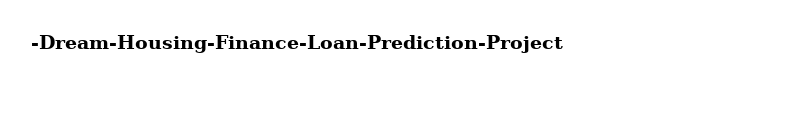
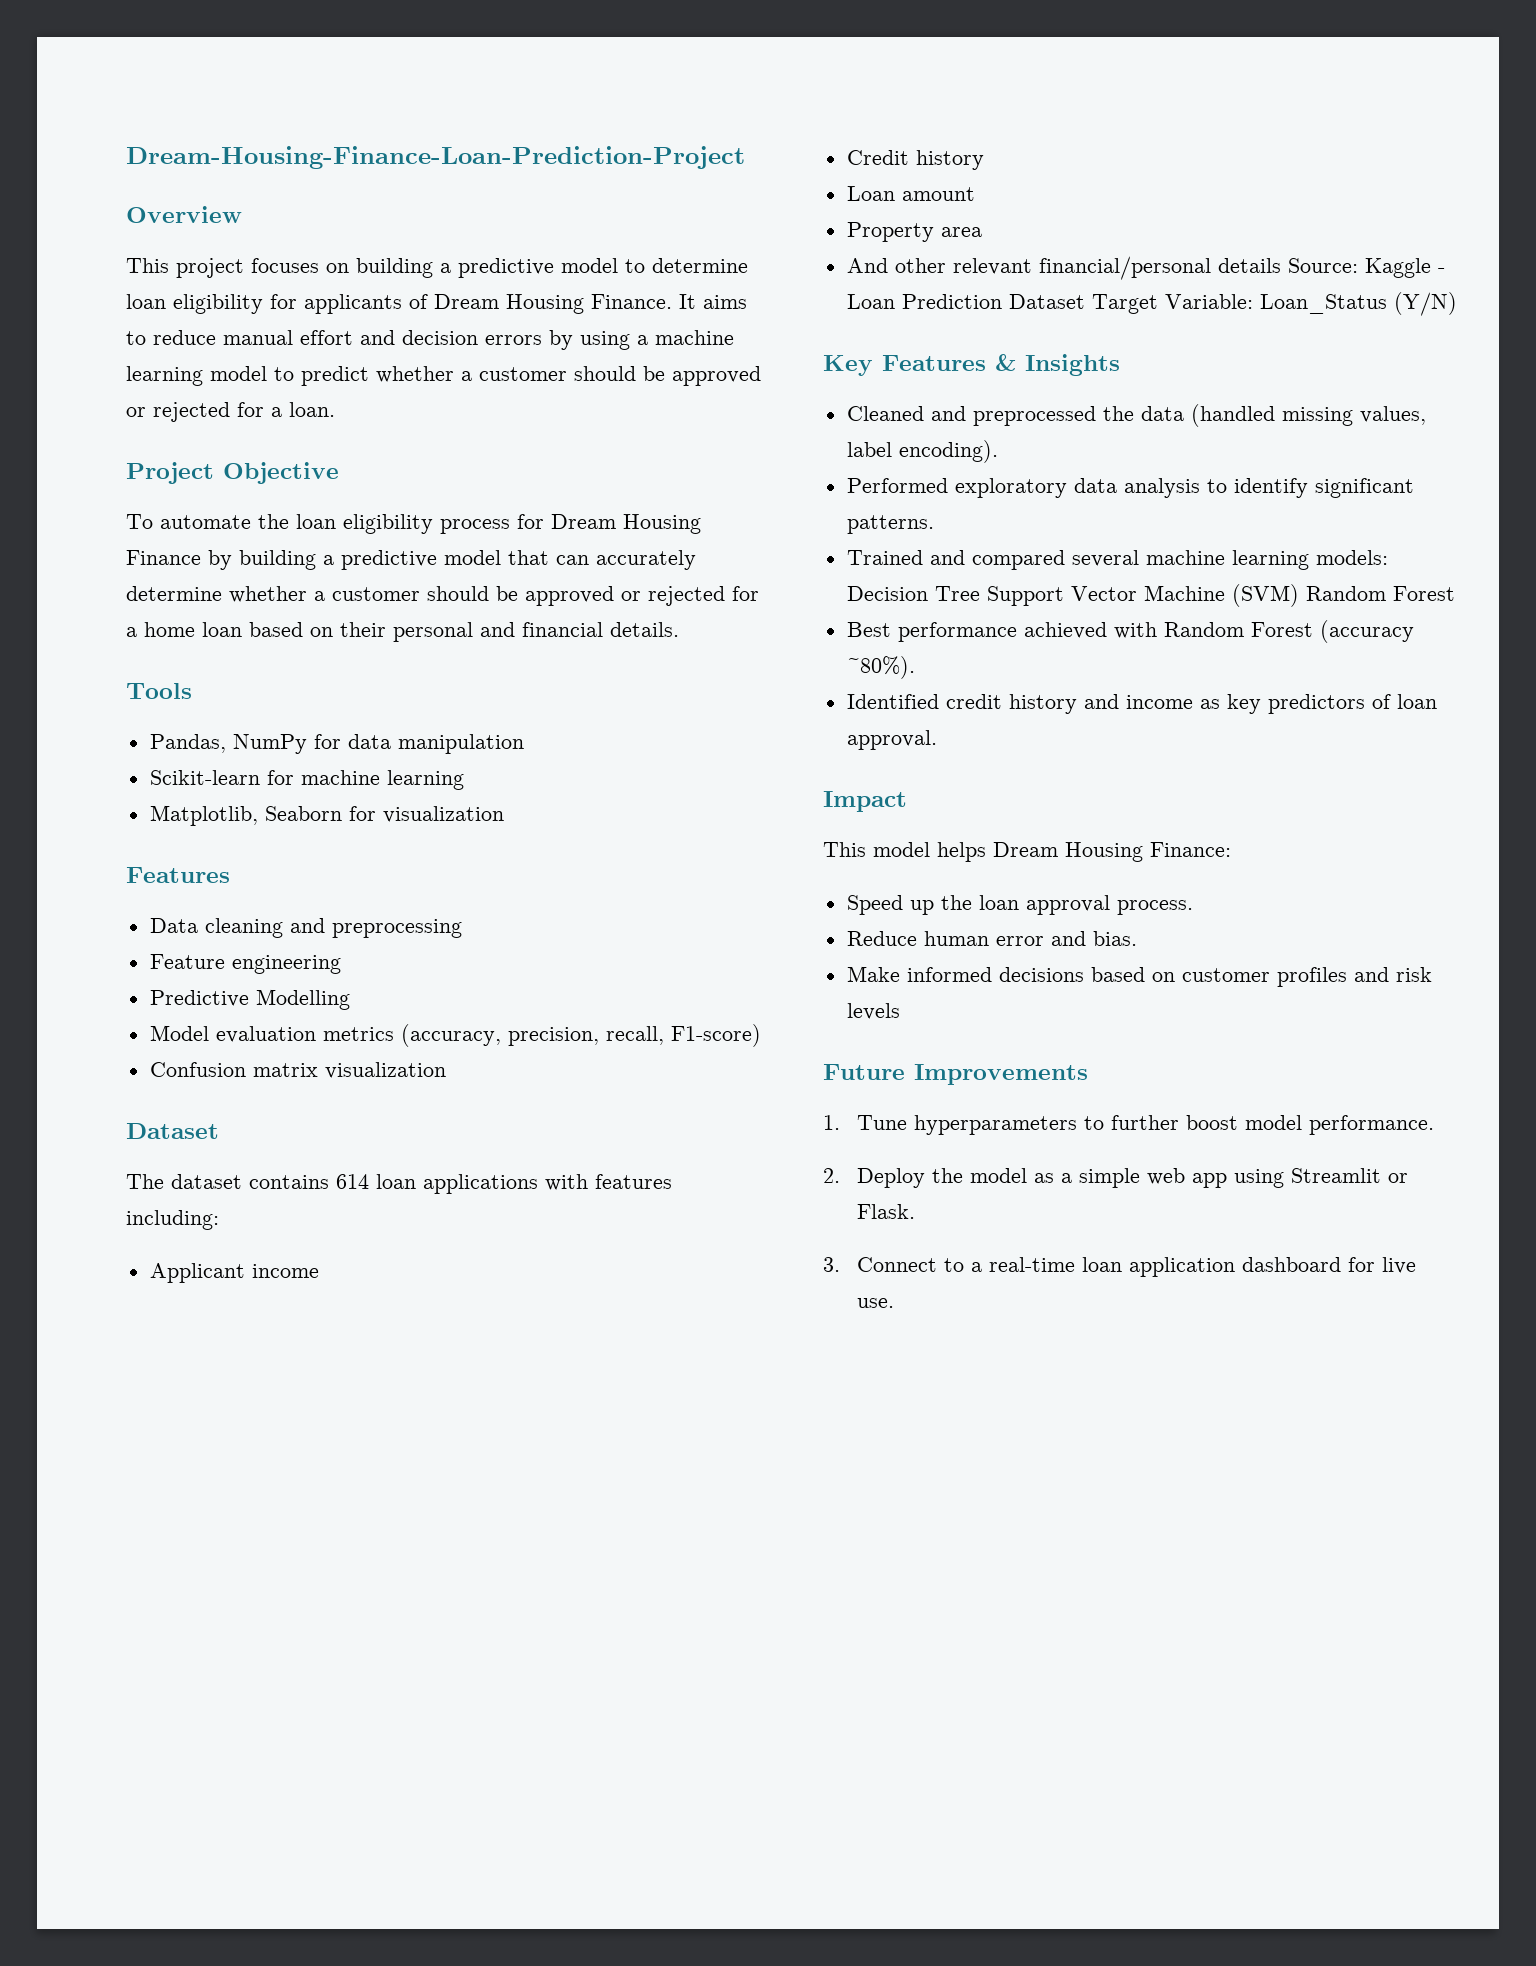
- -Dream-Housing-Finance-Loan-Prediction-Project
+ Dream-Housing-Finance-Loan-Prediction-Project
+ Overview
+ This project focuses on building a predictive model to determine loan eligibility for applicants of Dream Housing Finance. It aims to reduce manual effort and decision errors by using a machine learning model to predict whether a customer should be approved or rejected for a loan.
+ Project Objective
+ To automate the loan eligibility process for Dream Housing Finance by building a predictive model that can accurately determine whether a customer should be approved or rejected for a home loan based on their personal and financial details.
+ Tools
+ Pandas, NumPy for data manipulation
+ Scikit-learn for machine learning
+ Matplotlib, Seaborn for visualization
+ Features
+ Data cleaning and preprocessing
+ Feature engineering
+ Predictive Modelling
+ Model evaluation metrics (accuracy, precision, recall, F1-score)
+ Confusion matrix visualization
+ Dataset
+ The dataset contains 614 loan applications with features including:
+ Applicant income
+ Credit history
+ Loan amount
+ Property area
+ And other relevant financial/personal details Source: Kaggle - Loan Prediction Dataset Target Variable: Loan_Status (Y/N)
+ Key Features & Insights
+ Cleaned and preprocessed the data (handled missing values, label encoding).
+ Performed exploratory data analysis to identify significant patterns.
+ Trained and compared several machine learning models: Decision Tree Support Vector Machine (SVM) Random Forest
+ Best performance achieved with Random Forest (accuracy ~80%).
+ Identified credit history and income as key predictors of loan approval.
+ Impact
+ This model helps Dream Housing Finance:
+ Speed up the loan approval process.
+ Reduce human error and bias.
+ Make informed decisions based on customer profiles and risk levels
+ Future Improvements
+ 1. Tune hyperparameters to further boost model performance.
+ 2. Deploy the model as a simple web app using Streamlit or Flask.
+ 3. Connect to a real-time loan application dashboard for live use.

